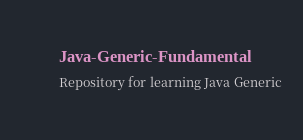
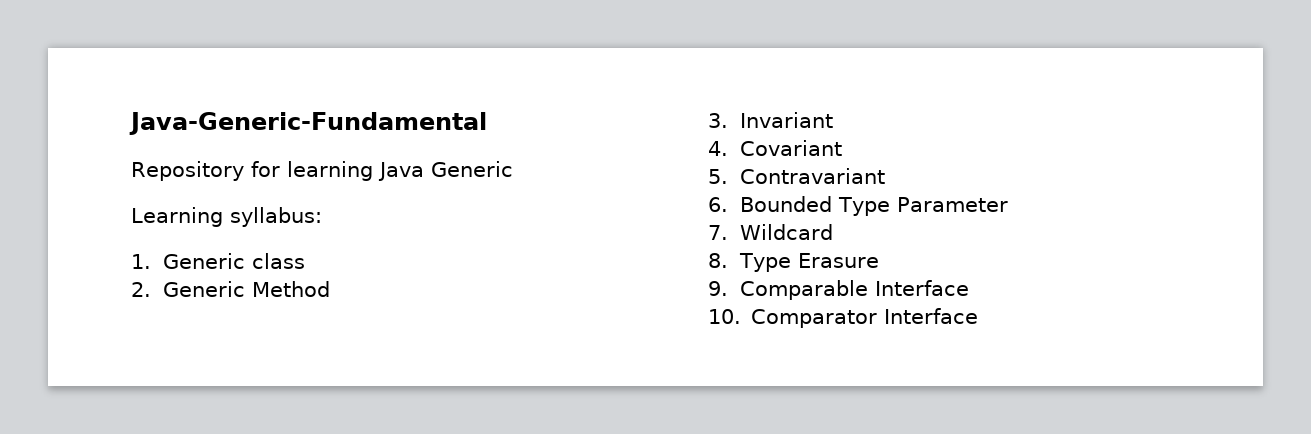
+ Learning syllabus:
+ 1. Generic class
+ 2. Generic Method
+ 3. Invariant
+ 4. Covariant
+ 5. Contravariant
+ 6. Bounded Type Parameter
+ 7. Wildcard
+ 8. Type Erasure
+ 9. Comparable Interface
+ 10. Comparator Interface

